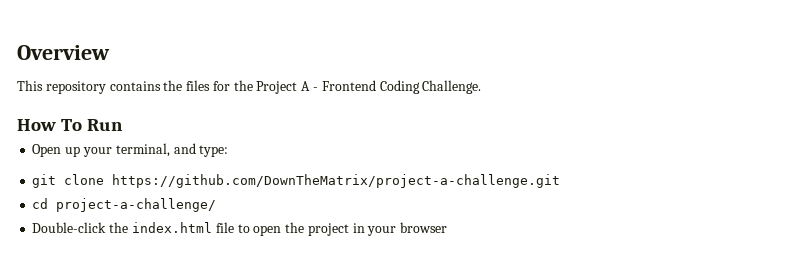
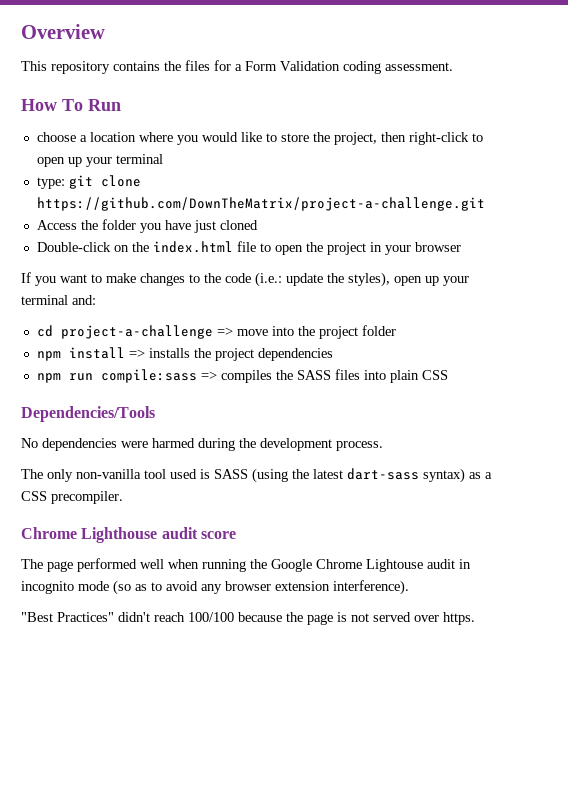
- This repository contains the files for the Project A - Frontend Coding Challenge.
+ This repository contains the files for a Form Validation coding assessment.
  How To Run
- Open up your terminal, and type:
- git clone https://github.com/DownTheMatrix/project-a-challenge.git
+ choose a location where you would like to store the project, then right-click to open up your terminal
+ type: git clone https://github.com/DownTheMatrix/project-a-challenge.git
- cd project-a-challenge/
+ Access the folder you have just cloned
- Double-click the index.html file to open the project in your browser
+ Double-click on the index.html file to open the project in your browser
+ If you want to make changes to the code (i.e.: update the styles), open up your terminal and:
+ cd project-a-challenge => move into the project folder
+ npm install => installs the project dependencies
+ npm run compile:sass => compiles the SASS files into plain CSS
+ Dependencies/Tools
+ No dependencies were harmed during the development process.
+ The only non-vanilla tool used is SASS (using the latest dart-sass syntax) as a CSS precompiler.
+ Chrome Lighthouse audit score
+ The page performed well when running the Google Chrome Lightouse audit in incognito mode (so as to avoid any browser extension interference).
+ "Best Practices" didn't reach 100/100 because the page is not served over https.

